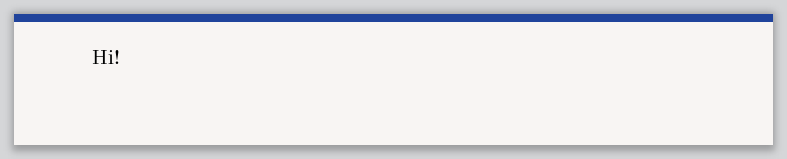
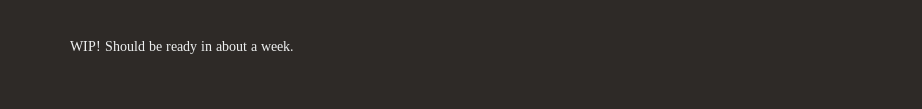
- Hi!
+ WIP! Should be ready in about a week.

